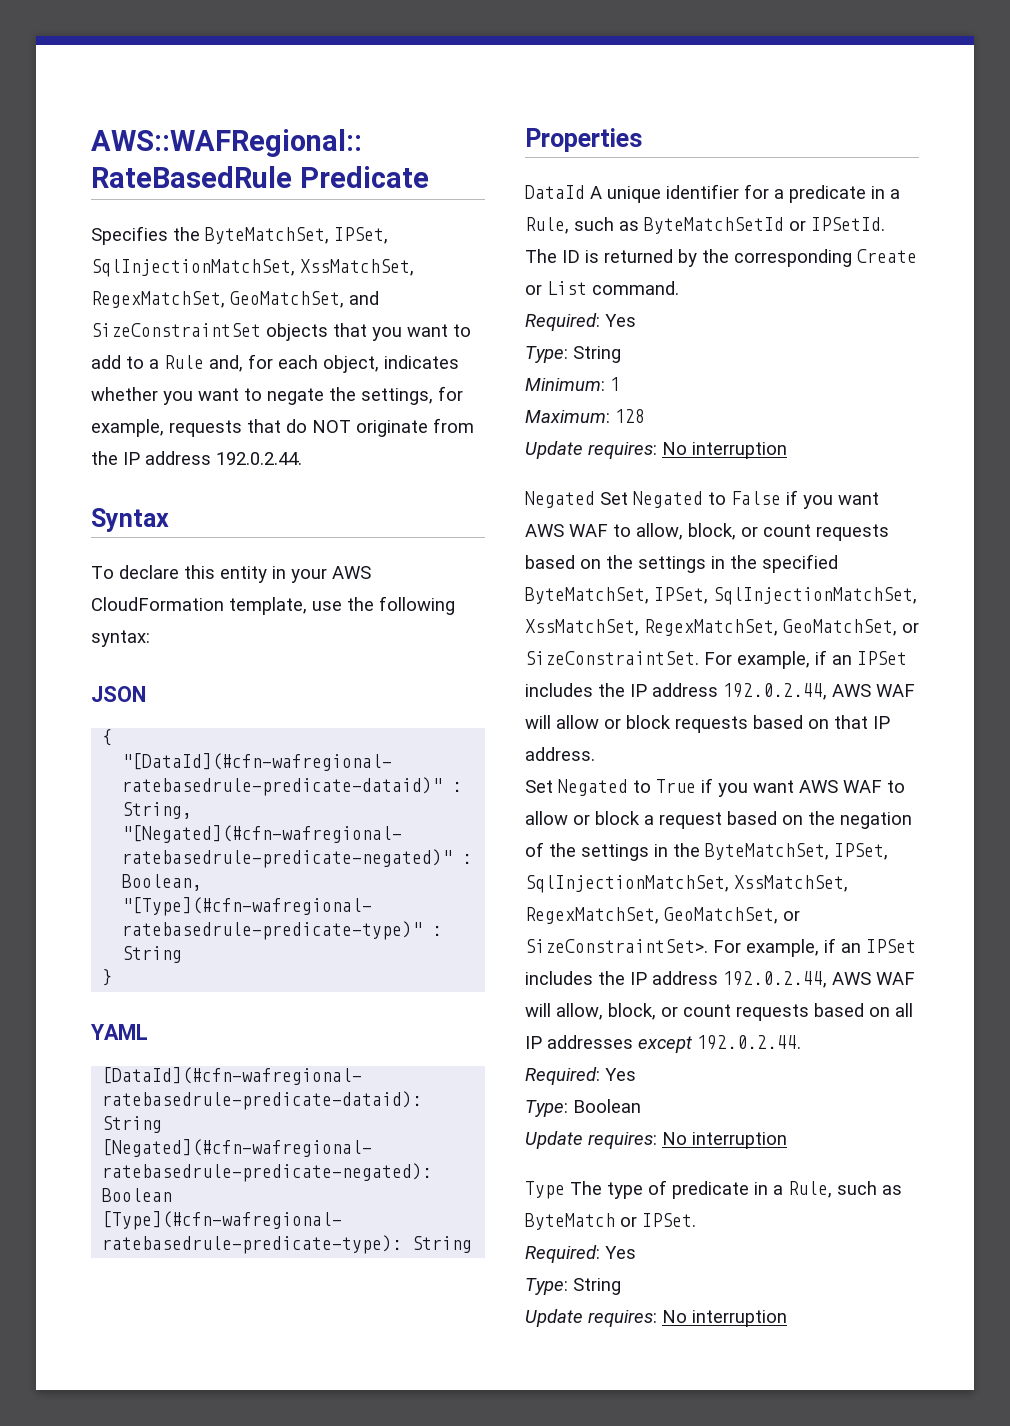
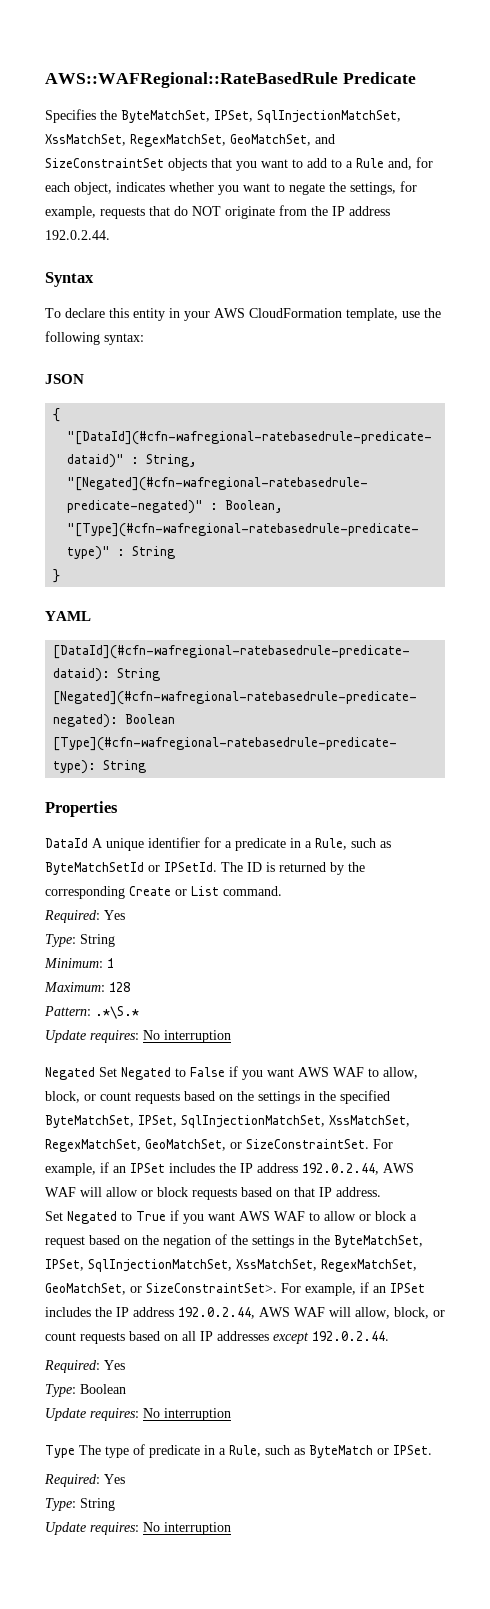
+ Pattern: .*\S.*

